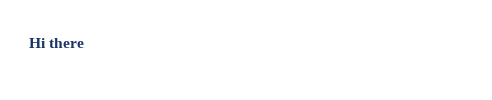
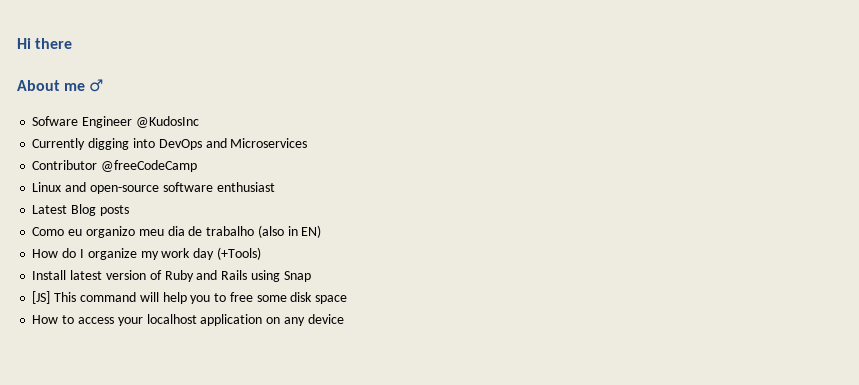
+ About me ♂
+ Sofware Engineer @KudosInc
+ Currently digging into DevOps and Microservices
+ Contributor @freeCodeCamp
+ Linux and open-source software enthusiast
+ Latest Blog posts
+ Como eu organizo meu dia de trabalho (also in EN)
+ How do I organize my work day (+Tools)
+ Install latest version of Ruby and Rails using Snap
+ [JS] This command will help you to free some disk space
+ How to access your localhost application on any device

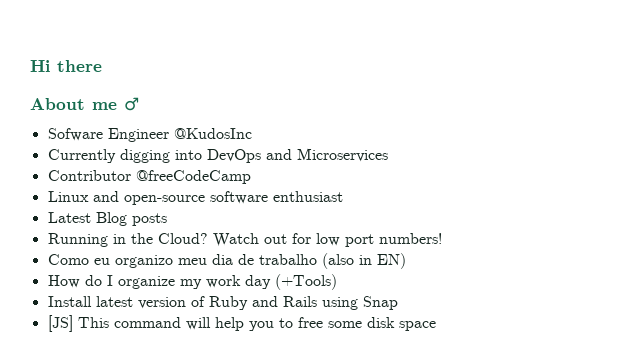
+ Running in the Cloud? Watch out for low port numbers!
- How to access your localhost application on any device

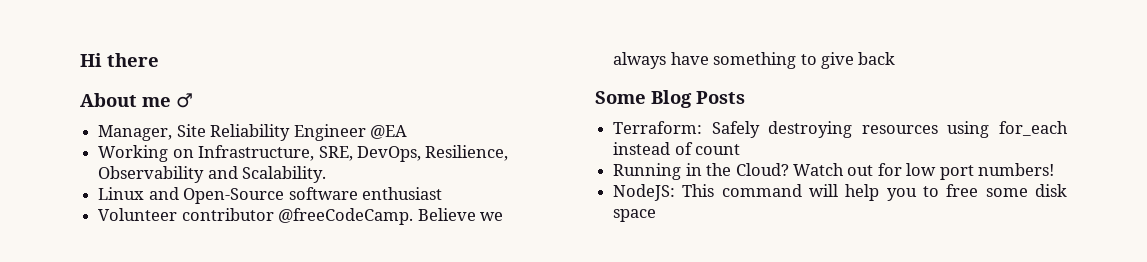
- Sofware Engineer @KudosInc
- Currently digging into DevOps and Microservices
- Contributor @freeCodeCamp
+ Manager, Site Reliability Engineer @EA
+ Working on Infrastructure, SRE, DevOps, Resilience, Observability and Scalability.
- Linux and open-source software enthusiast
+ Linux and Open-Source software enthusiast
- Latest Blog posts
+ Volunteer contributor @freeCodeCamp. Believe we always have something to give back
+ Some Blog Posts
+ Terraform: Safely destroying resources using for_each instead of count
- Como eu organizo meu dia de trabalho (also in EN)
- How do I organize my work day (+Tools)
- Install latest version of Ruby and Rails using Snap
- [JS] This command will help you to free some disk space
+ NodeJS: This command will help you to free some disk space

